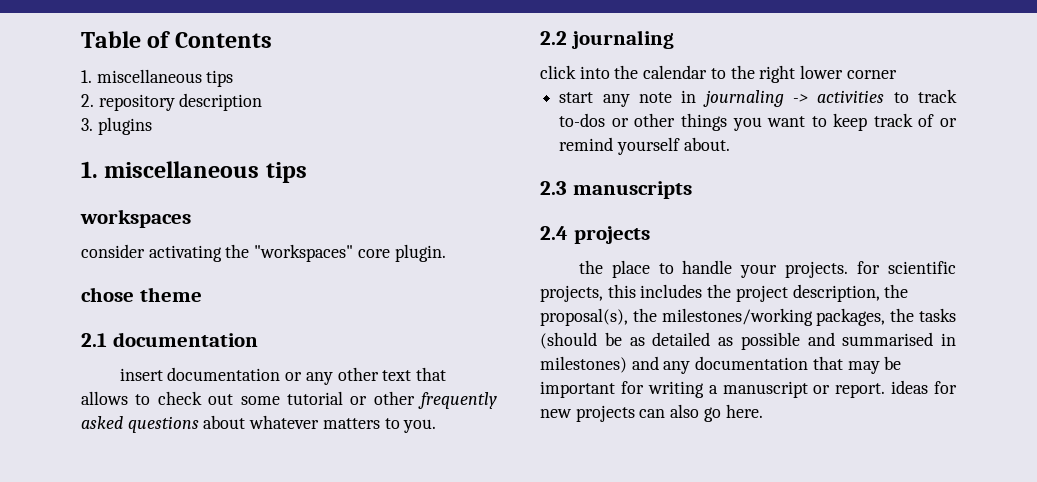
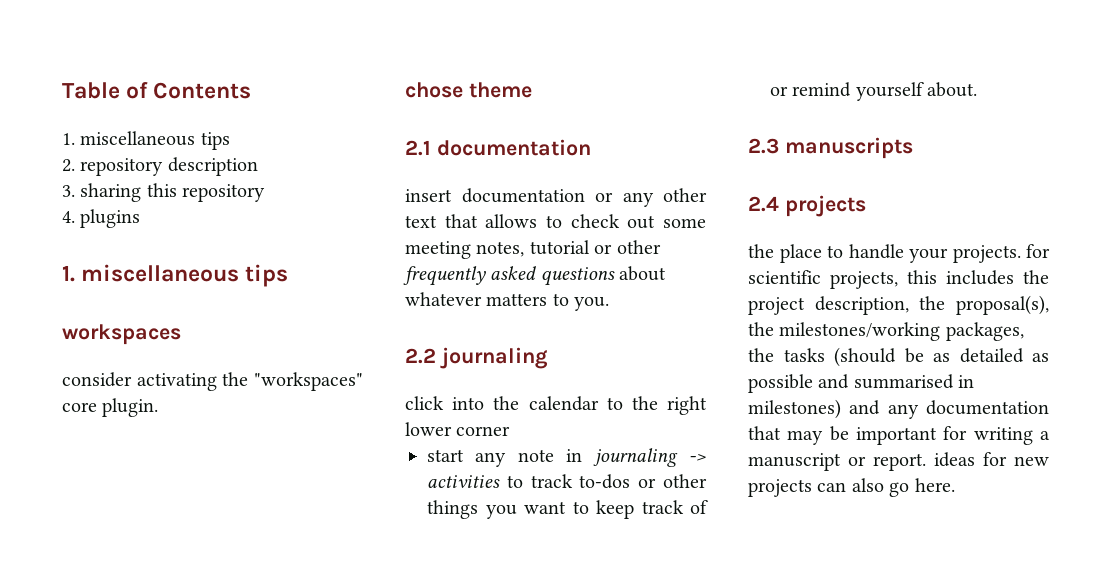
- 3. plugins
+ 3. sharing this repository
+ 4. plugins
- insert documentation or any other text that allows to check out some tutorial or other frequently asked questions about whatever matters to you.
+ insert documentation or any other text that allows to check out some meeting notes, tutorial or other frequently asked questions about whatever matters to you.

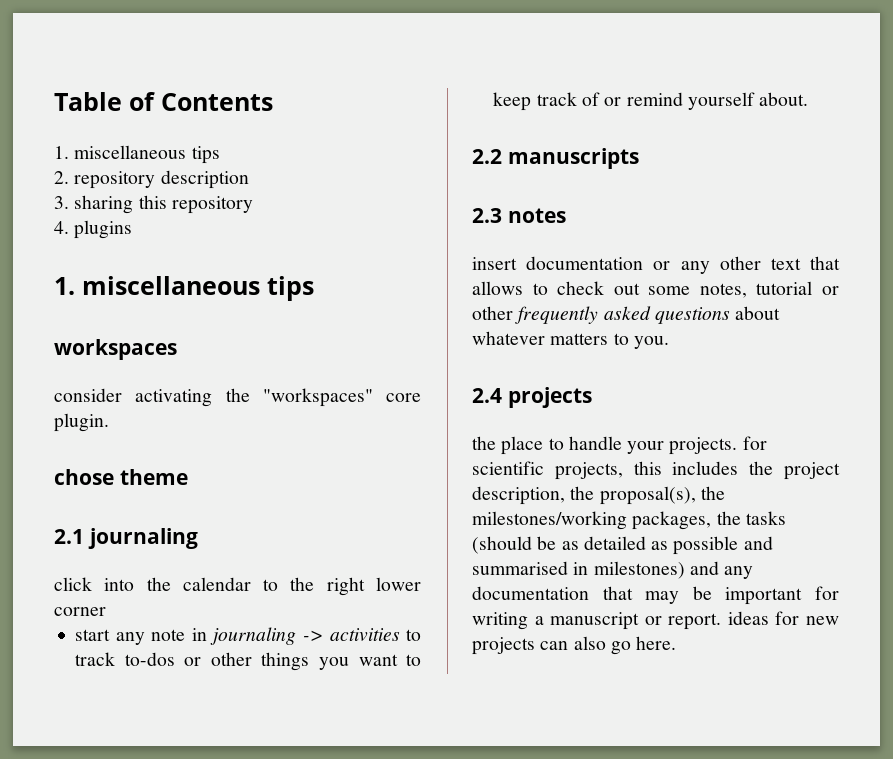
- 2.1 documentation
- insert documentation or any other text that allows to check out some meeting notes, tutorial or other frequently asked questions about whatever matters to you.
- 2.2 journaling
+ 2.1 journaling
+ 2.2 manuscripts
- 2.3 manuscripts
+ 2.3 notes
+ insert documentation or any other text that allows to check out some notes, tutorial or other frequently asked questions about whatever matters to you.

